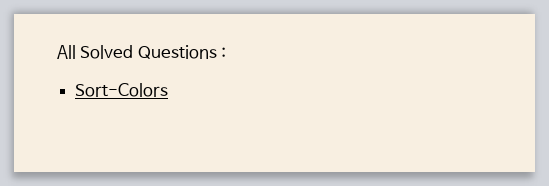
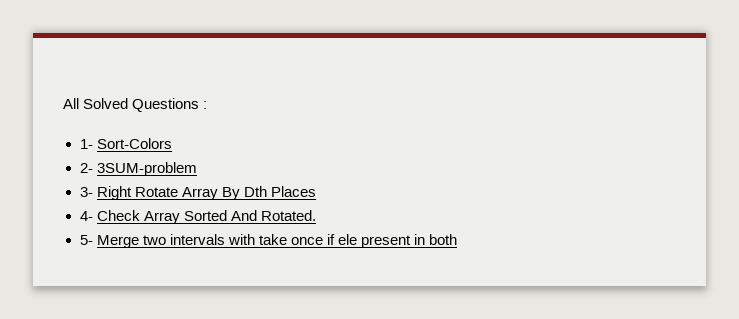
- Sort-Colors
+ 1- Sort-Colors
+ 2- 3SUM-problem
+ 3- Right Rotate Array By Dth Places
+ 4- Check Array Sorted And Rotated.
+ 5- Merge two intervals with take once if ele present in both

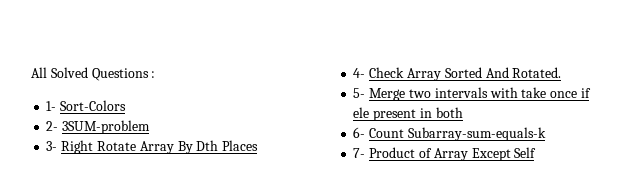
+ 6- Count Subarray-sum-equals-k
+ 7- Product of Array Except Self

